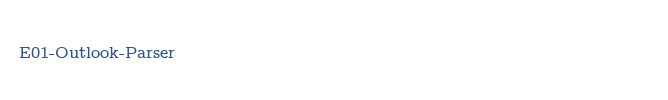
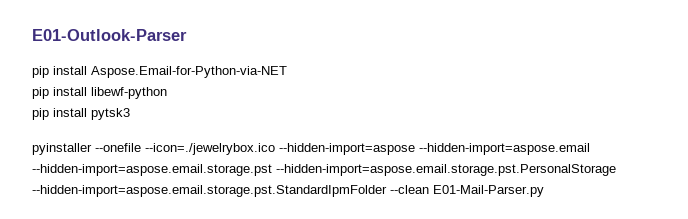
+ pip install Aspose.Email-for-Python-via-NET
+ pip install libewf-python
+ pip install pytsk3
+ pyinstaller --onefile --icon=./jewelrybox.ico --hidden-import=aspose --hidden-import=aspose.email --hidden-import=aspose.email.storage.pst --hidden-import=aspose.email.storage.pst.PersonalStorage --hidden-import=aspose.email.storage.pst.StandardIpmFolder --clean E01-Mail-Parser.py

